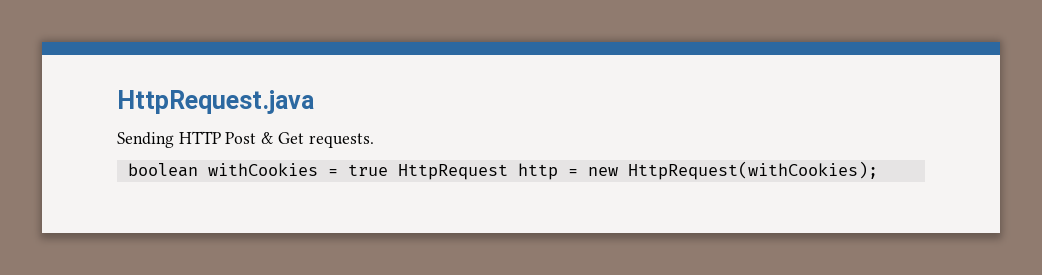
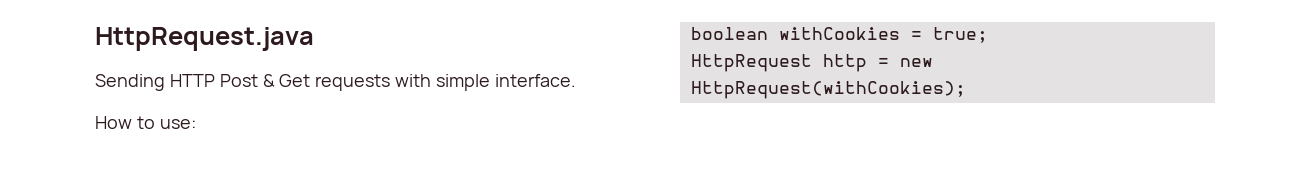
- Sending HTTP Post & Get requests.
+ Sending HTTP Post & Get requests with simple interface.
+ How to use:
- boolean withCookies = true HttpRequest http = new HttpRequest(withCookies);
+ boolean withCookies = true;
+ HttpRequest http = new HttpRequest(withCookies);

